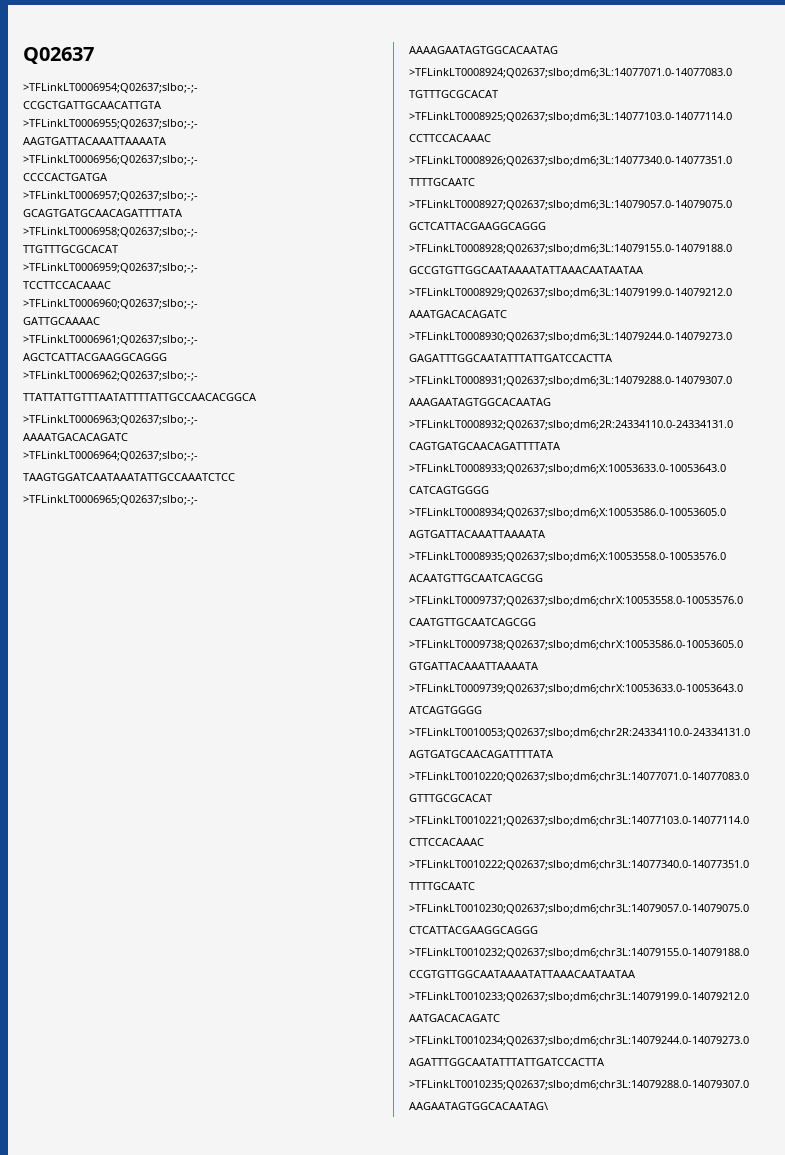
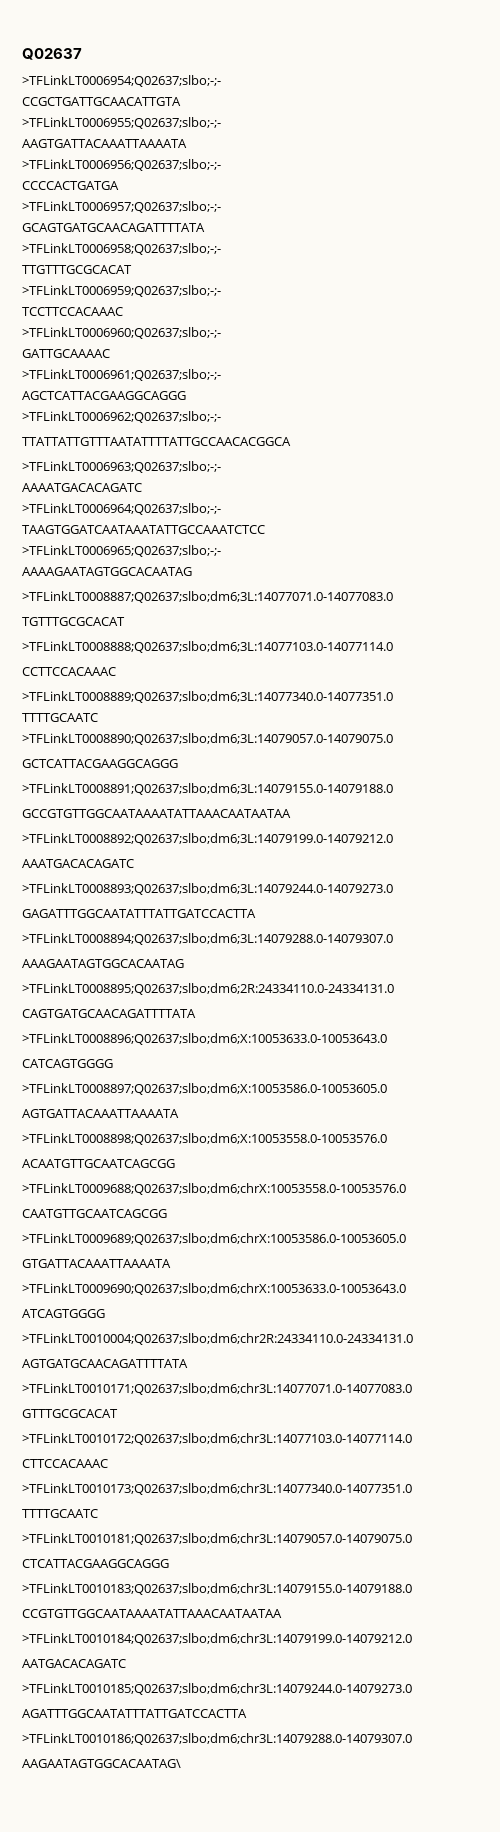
- >TFLinkLT0008924;Q02637;slbo;dm6;3L:14077071.0-14077083.0
+ >TFLinkLT0008887;Q02637;slbo;dm6;3L:14077071.0-14077083.0
- >TFLinkLT0008925;Q02637;slbo;dm6;3L:14077103.0-14077114.0
+ >TFLinkLT0008888;Q02637;slbo;dm6;3L:14077103.0-14077114.0
- >TFLinkLT0008926;Q02637;slbo;dm6;3L:14077340.0-14077351.0
+ >TFLinkLT0008889;Q02637;slbo;dm6;3L:14077340.0-14077351.0
  TTTTGCAATC
- >TFLinkLT0008927;Q02637;slbo;dm6;3L:14079057.0-14079075.0
+ >TFLinkLT0008890;Q02637;slbo;dm6;3L:14079057.0-14079075.0
- >TFLinkLT0008928;Q02637;slbo;dm6;3L:14079155.0-14079188.0
+ >TFLinkLT0008891;Q02637;slbo;dm6;3L:14079155.0-14079188.0
- >TFLinkLT0008929;Q02637;slbo;dm6;3L:14079199.0-14079212.0
+ >TFLinkLT0008892;Q02637;slbo;dm6;3L:14079199.0-14079212.0
- >TFLinkLT0008930;Q02637;slbo;dm6;3L:14079244.0-14079273.0
+ >TFLinkLT0008893;Q02637;slbo;dm6;3L:14079244.0-14079273.0
- >TFLinkLT0008931;Q02637;slbo;dm6;3L:14079288.0-14079307.0
+ >TFLinkLT0008894;Q02637;slbo;dm6;3L:14079288.0-14079307.0
- >TFLinkLT0008932;Q02637;slbo;dm6;2R:24334110.0-24334131.0
+ >TFLinkLT0008895;Q02637;slbo;dm6;2R:24334110.0-24334131.0
- >TFLinkLT0008933;Q02637;slbo;dm6;X:10053633.0-10053643.0
+ >TFLinkLT0008896;Q02637;slbo;dm6;X:10053633.0-10053643.0
- >TFLinkLT0008934;Q02637;slbo;dm6;X:10053586.0-10053605.0
+ >TFLinkLT0008897;Q02637;slbo;dm6;X:10053586.0-10053605.0
- >TFLinkLT0008935;Q02637;slbo;dm6;X:10053558.0-10053576.0
+ >TFLinkLT0008898;Q02637;slbo;dm6;X:10053558.0-10053576.0
- >TFLinkLT0009737;Q02637;slbo;dm6;chrX:10053558.0-10053576.0
+ >TFLinkLT0009688;Q02637;slbo;dm6;chrX:10053558.0-10053576.0
- >TFLinkLT0009738;Q02637;slbo;dm6;chrX:10053586.0-10053605.0
+ >TFLinkLT0009689;Q02637;slbo;dm6;chrX:10053586.0-10053605.0
- >TFLinkLT0009739;Q02637;slbo;dm6;chrX:10053633.0-10053643.0
+ >TFLinkLT0009690;Q02637;slbo;dm6;chrX:10053633.0-10053643.0
- >TFLinkLT0010053;Q02637;slbo;dm6;chr2R:24334110.0-24334131.0
+ >TFLinkLT0010004;Q02637;slbo;dm6;chr2R:24334110.0-24334131.0
- >TFLinkLT0010220;Q02637;slbo;dm6;chr3L:14077071.0-14077083.0
+ >TFLinkLT0010171;Q02637;slbo;dm6;chr3L:14077071.0-14077083.0
- >TFLinkLT0010221;Q02637;slbo;dm6;chr3L:14077103.0-14077114.0
+ >TFLinkLT0010172;Q02637;slbo;dm6;chr3L:14077103.0-14077114.0
- >TFLinkLT0010222;Q02637;slbo;dm6;chr3L:14077340.0-14077351.0
+ >TFLinkLT0010173;Q02637;slbo;dm6;chr3L:14077340.0-14077351.0
  TTTTGCAATC
- >TFLinkLT0010230;Q02637;slbo;dm6;chr3L:14079057.0-14079075.0
+ >TFLinkLT0010181;Q02637;slbo;dm6;chr3L:14079057.0-14079075.0
- >TFLinkLT0010232;Q02637;slbo;dm6;chr3L:14079155.0-14079188.0
+ >TFLinkLT0010183;Q02637;slbo;dm6;chr3L:14079155.0-14079188.0
- >TFLinkLT0010233;Q02637;slbo;dm6;chr3L:14079199.0-14079212.0
+ >TFLinkLT0010184;Q02637;slbo;dm6;chr3L:14079199.0-14079212.0
- >TFLinkLT0010234;Q02637;slbo;dm6;chr3L:14079244.0-14079273.0
+ >TFLinkLT0010185;Q02637;slbo;dm6;chr3L:14079244.0-14079273.0
- >TFLinkLT0010235;Q02637;slbo;dm6;chr3L:14079288.0-14079307.0
+ >TFLinkLT0010186;Q02637;slbo;dm6;chr3L:14079288.0-14079307.0

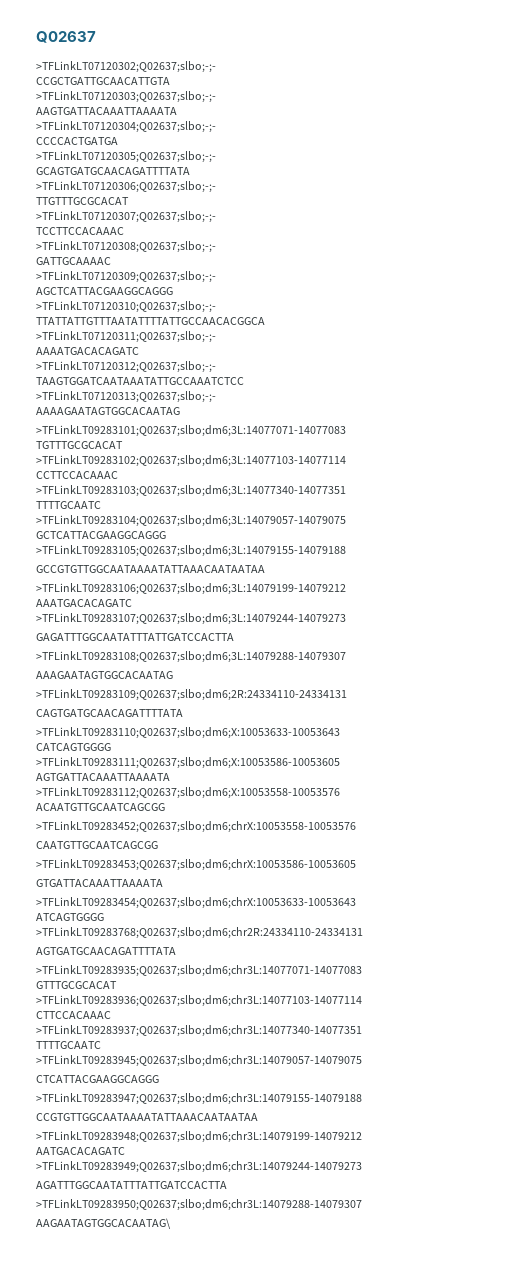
- >TFLinkLT0006954;Q02637;slbo;-;-
+ >TFLinkLT07120302;Q02637;slbo;-;-
- >TFLinkLT0006955;Q02637;slbo;-;-
+ >TFLinkLT07120303;Q02637;slbo;-;-
- >TFLinkLT0006956;Q02637;slbo;-;-
+ >TFLinkLT07120304;Q02637;slbo;-;-
- >TFLinkLT0006957;Q02637;slbo;-;-
+ >TFLinkLT07120305;Q02637;slbo;-;-
- >TFLinkLT0006958;Q02637;slbo;-;-
+ >TFLinkLT07120306;Q02637;slbo;-;-
- >TFLinkLT0006959;Q02637;slbo;-;-
+ >TFLinkLT07120307;Q02637;slbo;-;-
- >TFLinkLT0006960;Q02637;slbo;-;-
+ >TFLinkLT07120308;Q02637;slbo;-;-
- >TFLinkLT0006961;Q02637;slbo;-;-
+ >TFLinkLT07120309;Q02637;slbo;-;-
- >TFLinkLT0006962;Q02637;slbo;-;-
+ >TFLinkLT07120310;Q02637;slbo;-;-
- >TFLinkLT0006963;Q02637;slbo;-;-
+ >TFLinkLT07120311;Q02637;slbo;-;-
- >TFLinkLT0006964;Q02637;slbo;-;-
+ >TFLinkLT07120312;Q02637;slbo;-;-
- >TFLinkLT0006965;Q02637;slbo;-;-
+ >TFLinkLT07120313;Q02637;slbo;-;-
- >TFLinkLT0008887;Q02637;slbo;dm6;3L:14077071.0-14077083.0
+ >TFLinkLT09283101;Q02637;slbo;dm6;3L:14077071-14077083
- >TFLinkLT0008888;Q02637;slbo;dm6;3L:14077103.0-14077114.0
+ >TFLinkLT09283102;Q02637;slbo;dm6;3L:14077103-14077114
- >TFLinkLT0008889;Q02637;slbo;dm6;3L:14077340.0-14077351.0
+ >TFLinkLT09283103;Q02637;slbo;dm6;3L:14077340-14077351
  TTTTGCAATC
- >TFLinkLT0008890;Q02637;slbo;dm6;3L:14079057.0-14079075.0
+ >TFLinkLT09283104;Q02637;slbo;dm6;3L:14079057-14079075
- >TFLinkLT0008891;Q02637;slbo;dm6;3L:14079155.0-14079188.0
+ >TFLinkLT09283105;Q02637;slbo;dm6;3L:14079155-14079188
- >TFLinkLT0008892;Q02637;slbo;dm6;3L:14079199.0-14079212.0
+ >TFLinkLT09283106;Q02637;slbo;dm6;3L:14079199-14079212
- >TFLinkLT0008893;Q02637;slbo;dm6;3L:14079244.0-14079273.0
+ >TFLinkLT09283107;Q02637;slbo;dm6;3L:14079244-14079273
- >TFLinkLT0008894;Q02637;slbo;dm6;3L:14079288.0-14079307.0
+ >TFLinkLT09283108;Q02637;slbo;dm6;3L:14079288-14079307
- >TFLinkLT0008895;Q02637;slbo;dm6;2R:24334110.0-24334131.0
+ >TFLinkLT09283109;Q02637;slbo;dm6;2R:24334110-24334131
- >TFLinkLT0008896;Q02637;slbo;dm6;X:10053633.0-10053643.0
+ >TFLinkLT09283110;Q02637;slbo;dm6;X:10053633-10053643
- >TFLinkLT0008897;Q02637;slbo;dm6;X:10053586.0-10053605.0
+ >TFLinkLT09283111;Q02637;slbo;dm6;X:10053586-10053605
- >TFLinkLT0008898;Q02637;slbo;dm6;X:10053558.0-10053576.0
+ >TFLinkLT09283112;Q02637;slbo;dm6;X:10053558-10053576
- >TFLinkLT0009688;Q02637;slbo;dm6;chrX:10053558.0-10053576.0
+ >TFLinkLT09283452;Q02637;slbo;dm6;chrX:10053558-10053576
- >TFLinkLT0009689;Q02637;slbo;dm6;chrX:10053586.0-10053605.0
+ >TFLinkLT09283453;Q02637;slbo;dm6;chrX:10053586-10053605
- >TFLinkLT0009690;Q02637;slbo;dm6;chrX:10053633.0-10053643.0
+ >TFLinkLT09283454;Q02637;slbo;dm6;chrX:10053633-10053643
- >TFLinkLT0010004;Q02637;slbo;dm6;chr2R:24334110.0-24334131.0
+ >TFLinkLT09283768;Q02637;slbo;dm6;chr2R:24334110-24334131
- >TFLinkLT0010171;Q02637;slbo;dm6;chr3L:14077071.0-14077083.0
+ >TFLinkLT09283935;Q02637;slbo;dm6;chr3L:14077071-14077083
- >TFLinkLT0010172;Q02637;slbo;dm6;chr3L:14077103.0-14077114.0
+ >TFLinkLT09283936;Q02637;slbo;dm6;chr3L:14077103-14077114
- >TFLinkLT0010173;Q02637;slbo;dm6;chr3L:14077340.0-14077351.0
+ >TFLinkLT09283937;Q02637;slbo;dm6;chr3L:14077340-14077351
  TTTTGCAATC
- >TFLinkLT0010181;Q02637;slbo;dm6;chr3L:14079057.0-14079075.0
+ >TFLinkLT09283945;Q02637;slbo;dm6;chr3L:14079057-14079075
- >TFLinkLT0010183;Q02637;slbo;dm6;chr3L:14079155.0-14079188.0
+ >TFLinkLT09283947;Q02637;slbo;dm6;chr3L:14079155-14079188
- >TFLinkLT0010184;Q02637;slbo;dm6;chr3L:14079199.0-14079212.0
+ >TFLinkLT09283948;Q02637;slbo;dm6;chr3L:14079199-14079212
- >TFLinkLT0010185;Q02637;slbo;dm6;chr3L:14079244.0-14079273.0
+ >TFLinkLT09283949;Q02637;slbo;dm6;chr3L:14079244-14079273
- >TFLinkLT0010186;Q02637;slbo;dm6;chr3L:14079288.0-14079307.0
+ >TFLinkLT09283950;Q02637;slbo;dm6;chr3L:14079288-14079307

